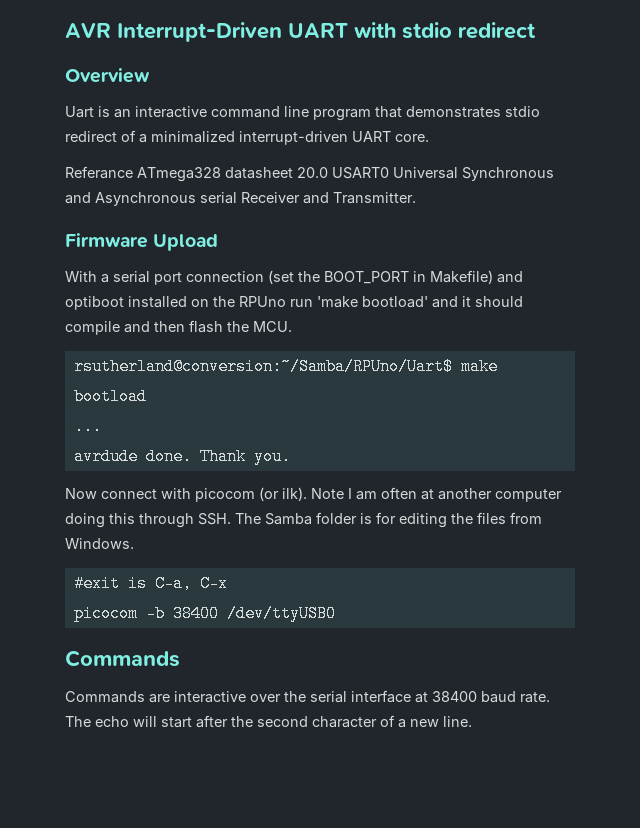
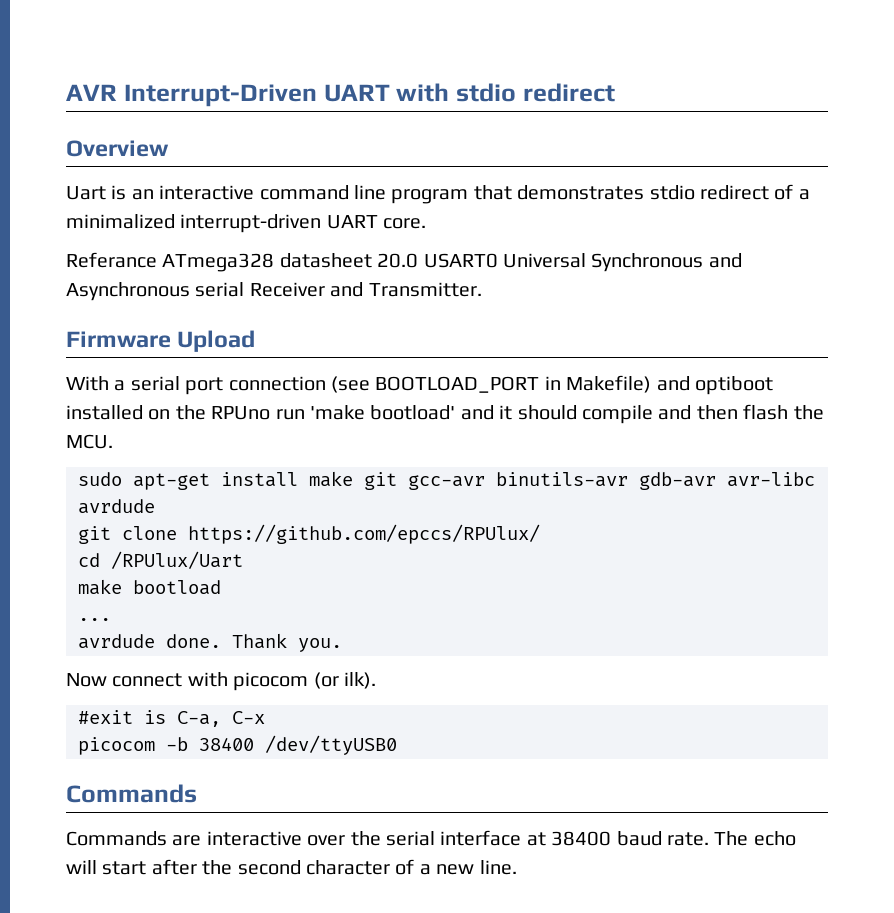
- With a serial port connection (set the BOOT_PORT in Makefile) and optiboot installed on the RPUno run 'make bootload' and it should compile and then flash the MCU.
+ With a serial port connection (see BOOTLOAD_PORT in Makefile) and optiboot installed on the RPUno run 'make bootload' and it should compile and then flash the MCU.
- rsutherland@conversion:~/Samba/RPUno/Uart$ make bootload
+ sudo apt-get install make git gcc-avr binutils-avr gdb-avr avr-libc avrdude
+ git clone https://github.com/epccs/RPUlux/
+ cd /RPUlux/Uart
+ make bootload
- Note I am often at another computer doing this through SSH. The Samba folder is for editing the files from Windows.

